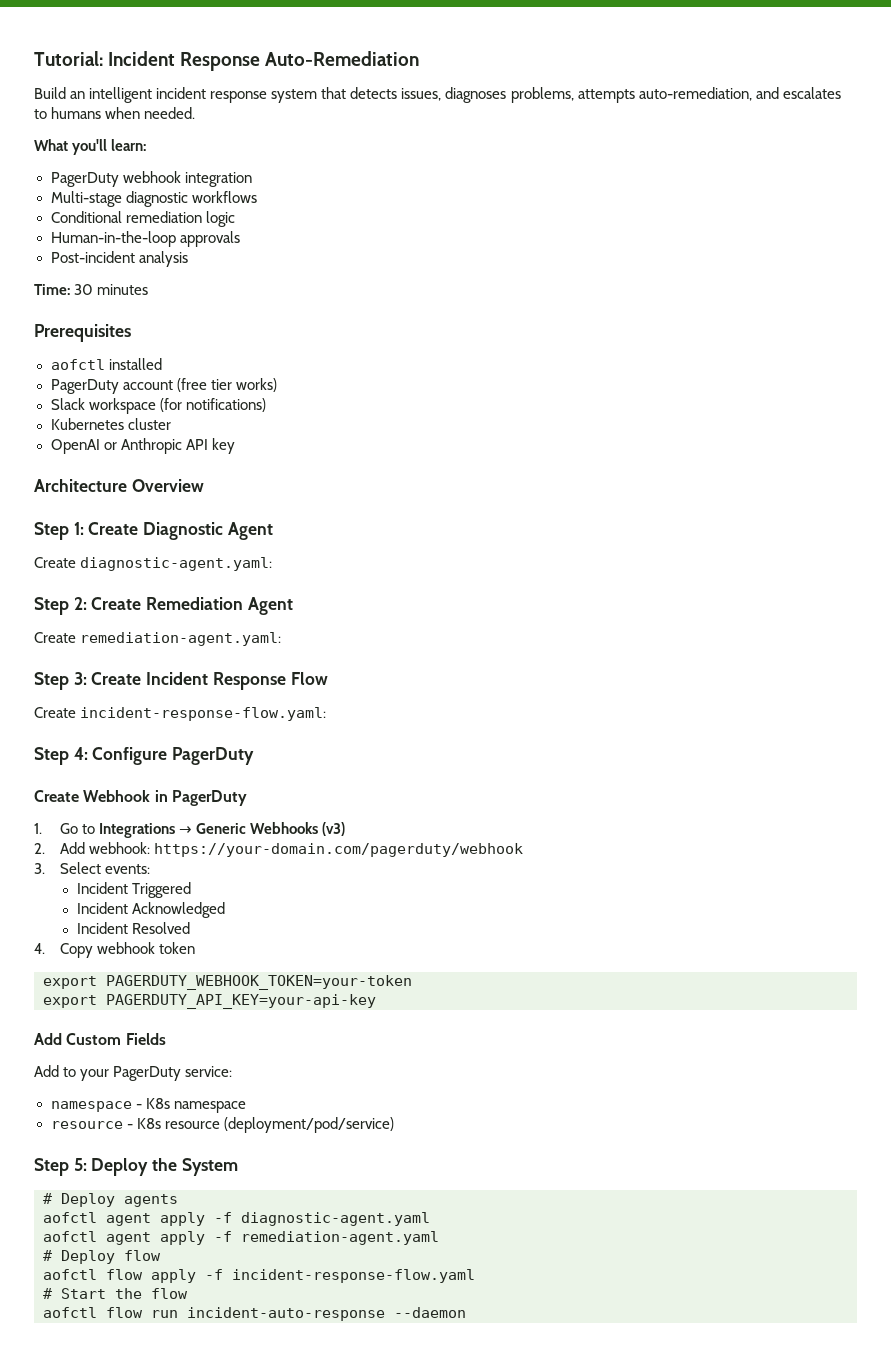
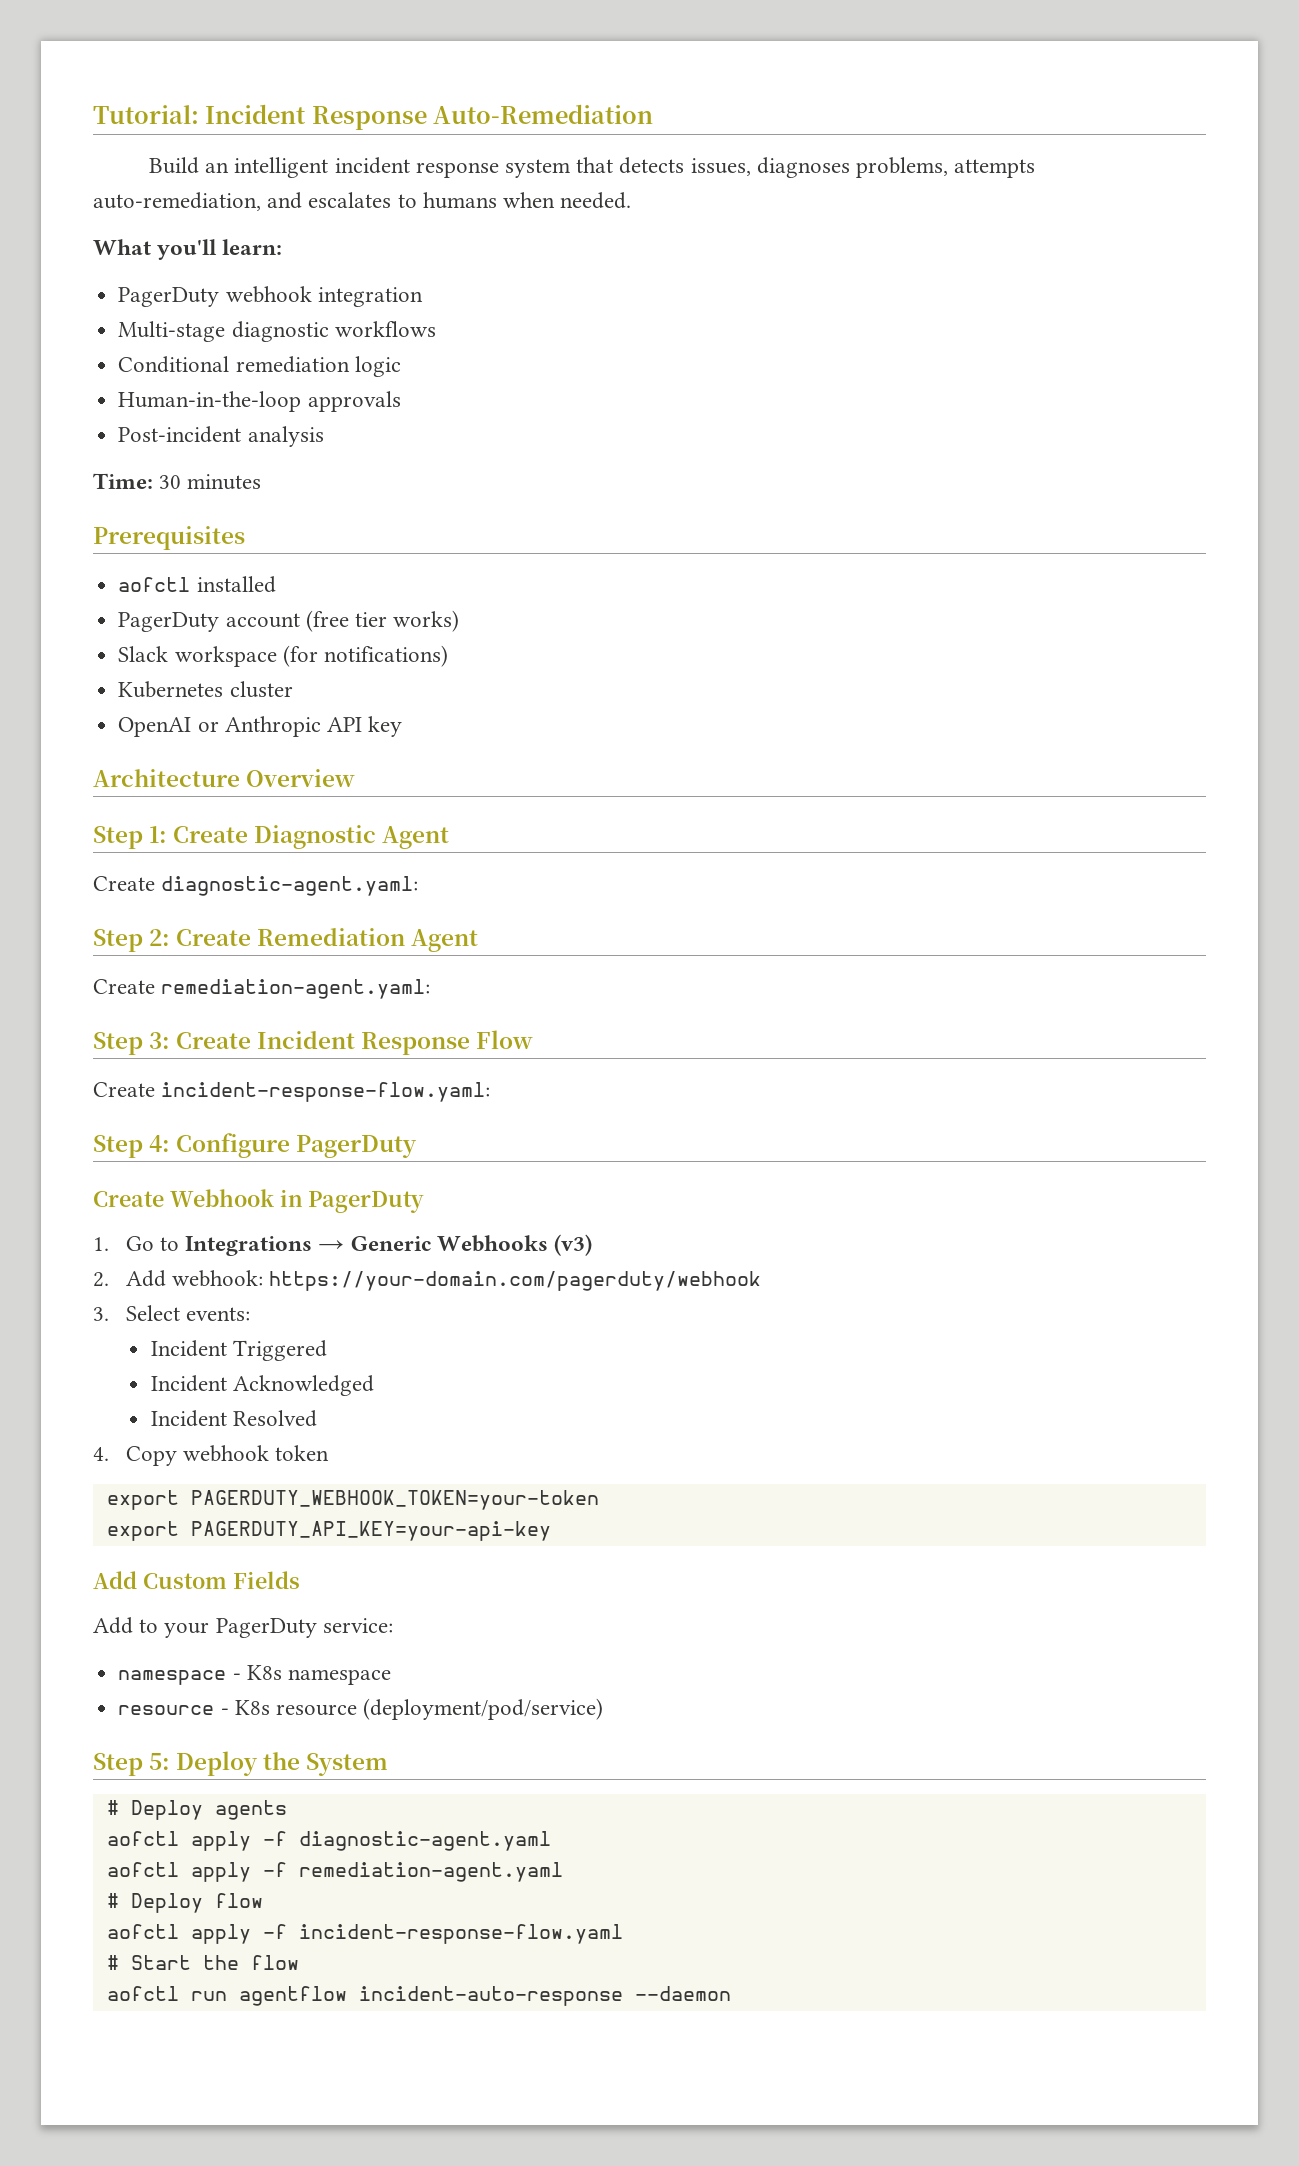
- aofctl agent apply -f diagnostic-agent.yaml
+ aofctl apply -f diagnostic-agent.yaml
- aofctl agent apply -f remediation-agent.yaml
+ aofctl apply -f remediation-agent.yaml
- aofctl flow apply -f incident-response-flow.yaml
+ aofctl apply -f incident-response-flow.yaml
- aofctl flow run incident-auto-response --daemon
+ aofctl run agentflow incident-auto-response --daemon

